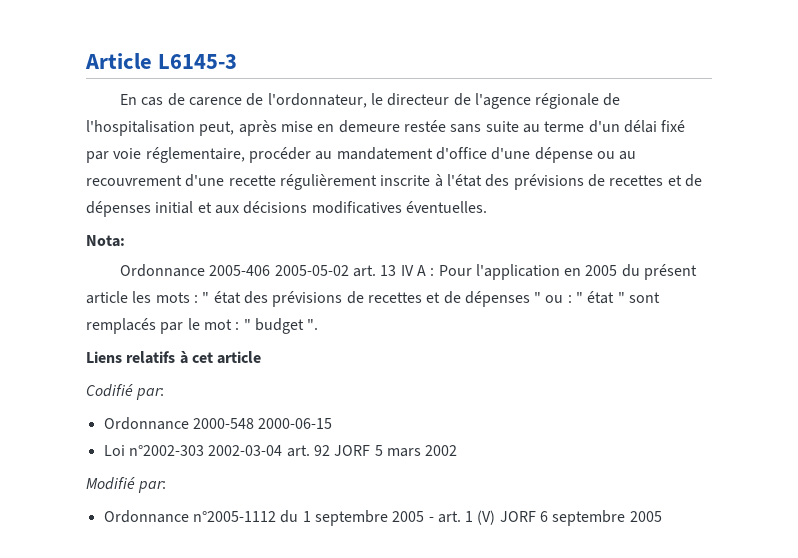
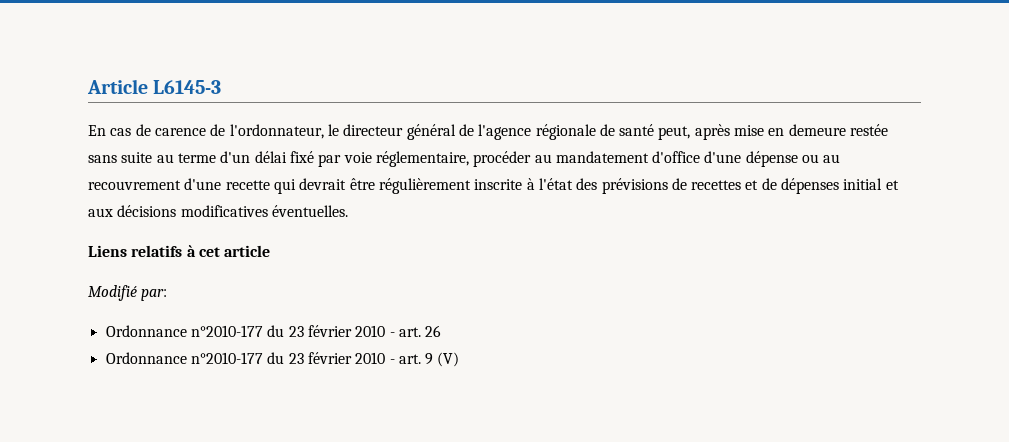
- En cas de carence de l'ordonnateur, le directeur de l'agence régionale de l'hospitalisation peut, après mise en demeure restée sans suite au terme d'un délai fixé par voie réglementaire, procéder au mandatement d'office d'une dépense ou au recouvrement d'une recette régulièrement inscrite à l'état des prévisions de recettes et de dépenses initial et aux décisions modificatives éventuelles.
+ En cas de carence de l'ordonnateur, le directeur général de l'agence régionale de santé peut, après mise en demeure restée sans suite au terme d'un délai fixé par voie réglementaire, procéder au mandatement d'office d'une dépense ou au recouvrement d'une recette qui devrait être régulièrement inscrite à l'état des prévisions de recettes et de dépenses initial et aux décisions modificatives éventuelles.
- Nota:
- Ordonnance 2005-406 2005-05-02 art. 13 IV A : Pour l'application en 2005 du présent article les mots : " état des prévisions de recettes et de dépenses " ou : " état " sont remplacés par le mot : " budget ".
- Codifié par:
- Ordonnance 2000-548 2000-06-15
- Loi n°2002-303 2002-03-04 art. 92 JORF 5 mars 2002
  Modifié par:
- Ordonnance n°2005-1112 du 1 septembre 2005 - art. 1 (V) JORF 6 septembre 2005
+ Ordonnance n°2010-177 du 23 février 2010 - art. 26
+ Ordonnance n°2010-177 du 23 février 2010 - art. 9 (V)

